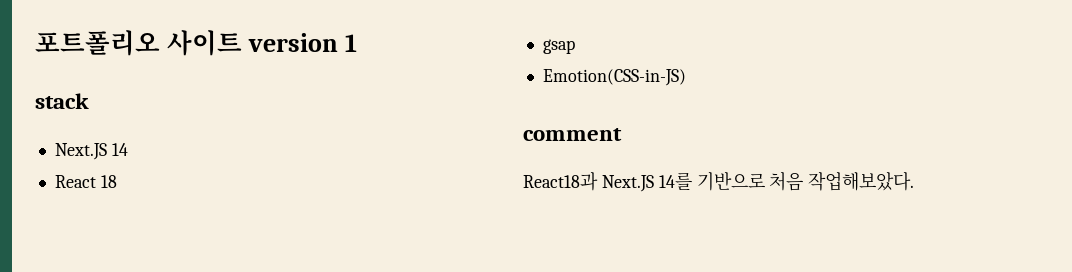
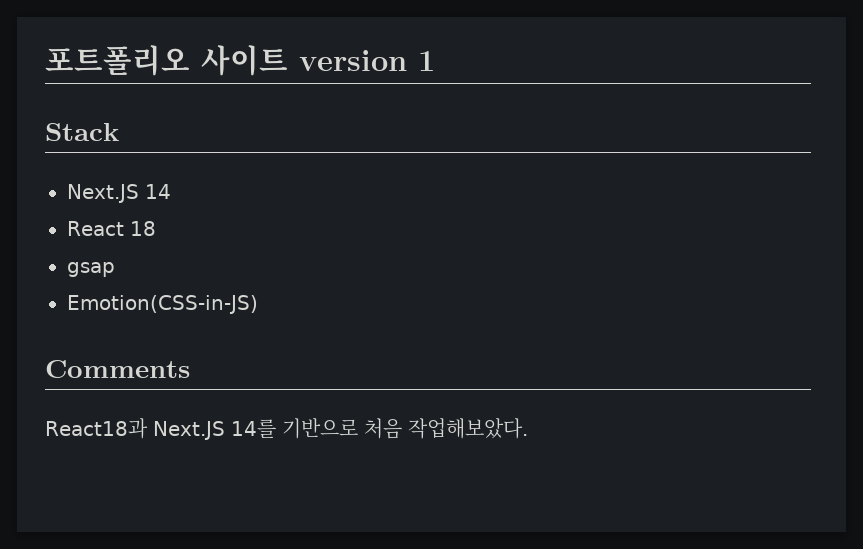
- stack
+ Stack
- comment
+ Comments

